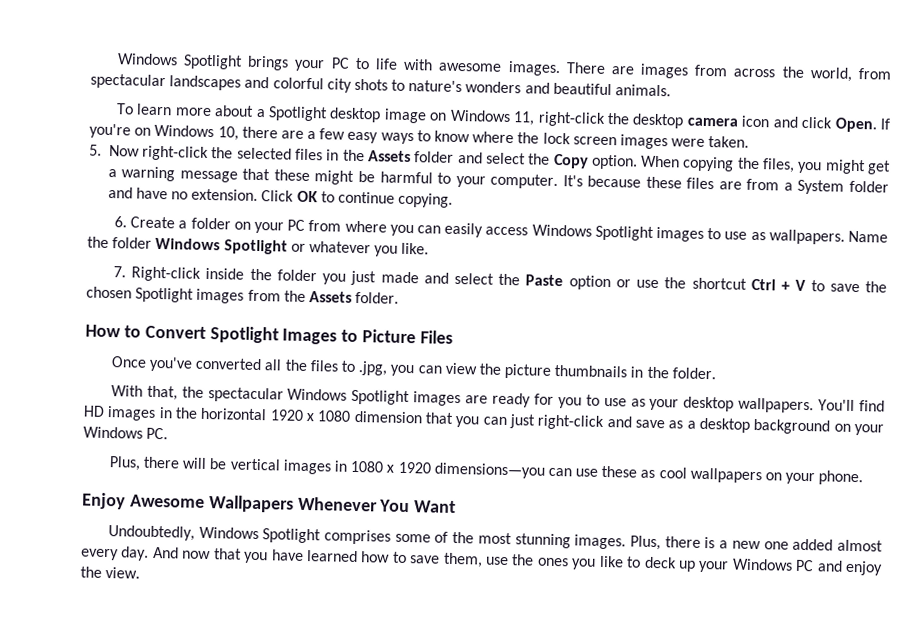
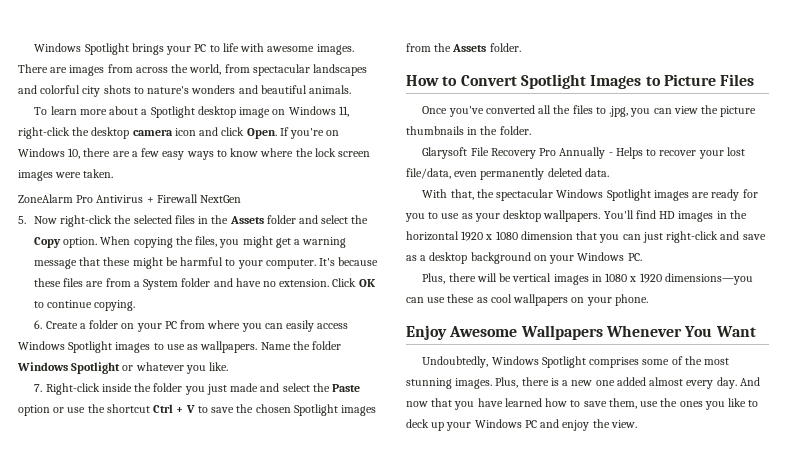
+ ZoneAlarm Pro Antivirus + Firewall NextGen
+ Glarysoft File Recovery Pro Annually - Helps to recover your lost file/data, even permanently deleted data.

